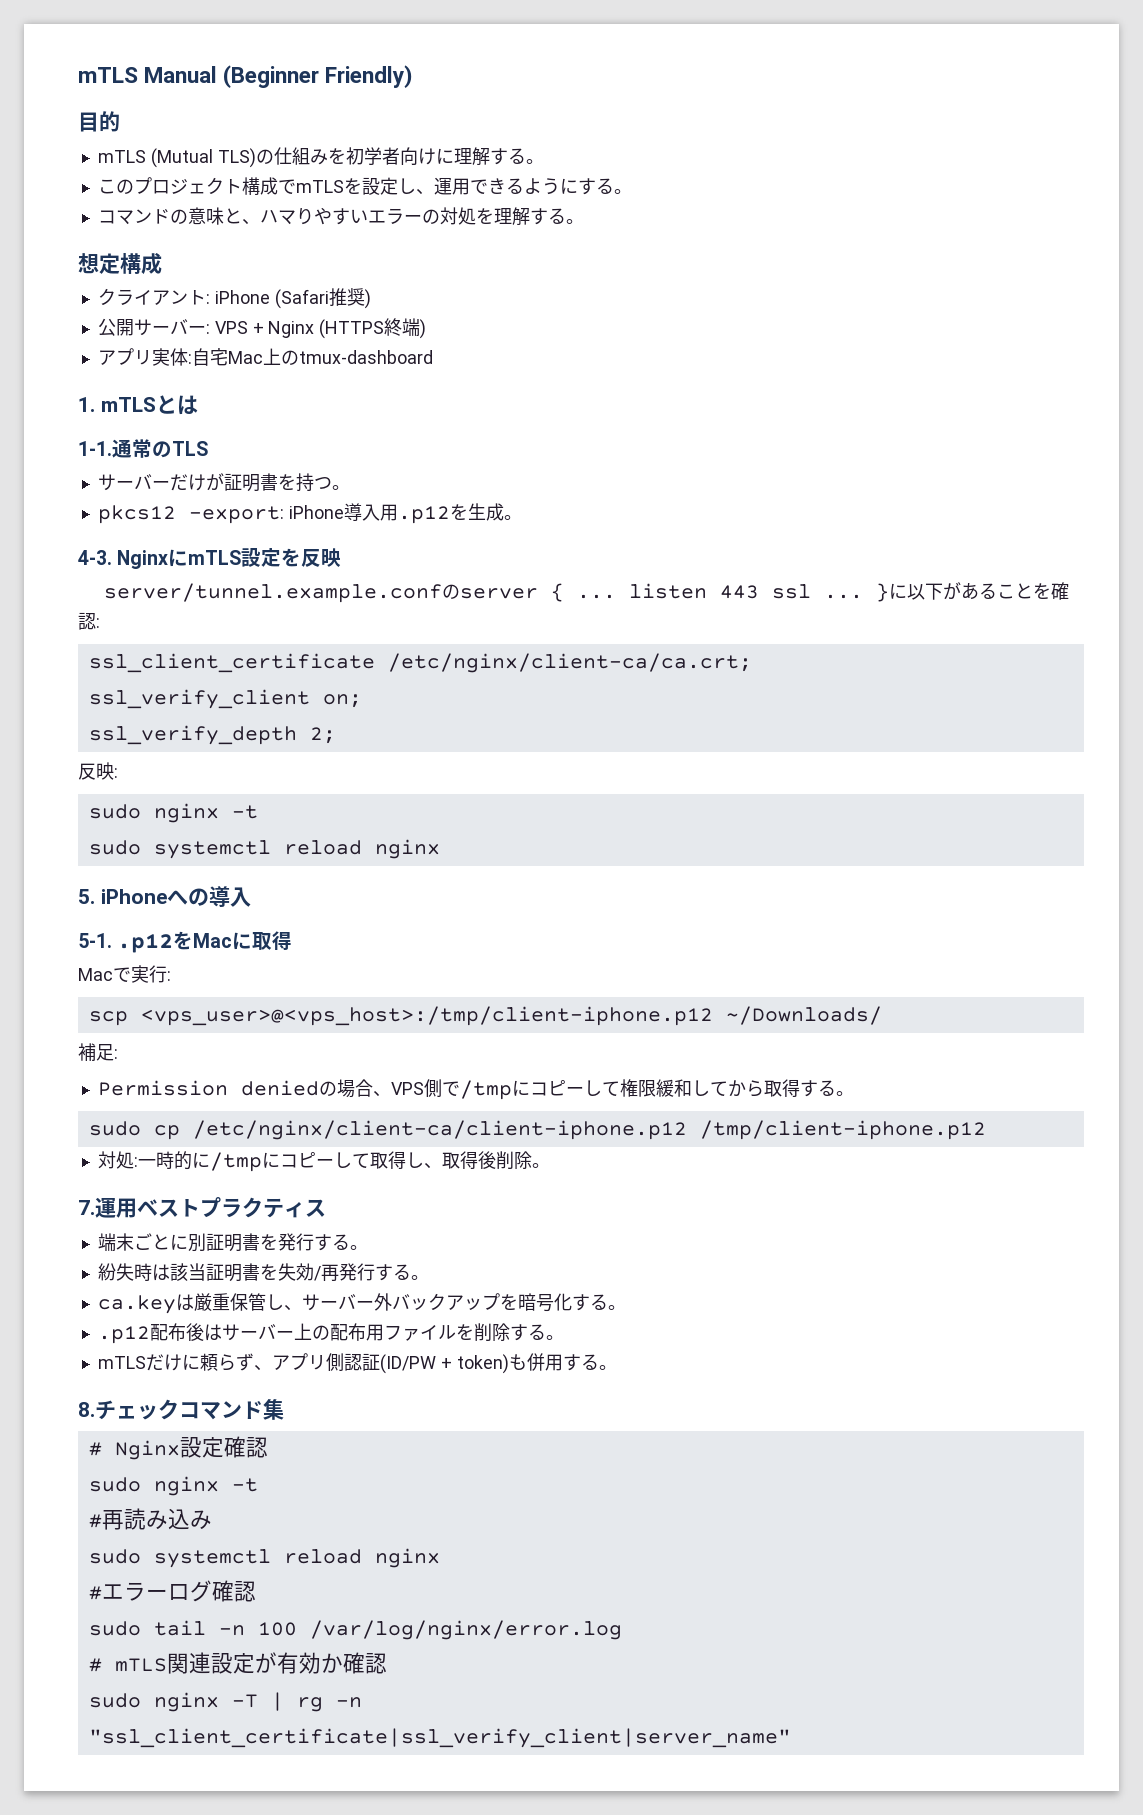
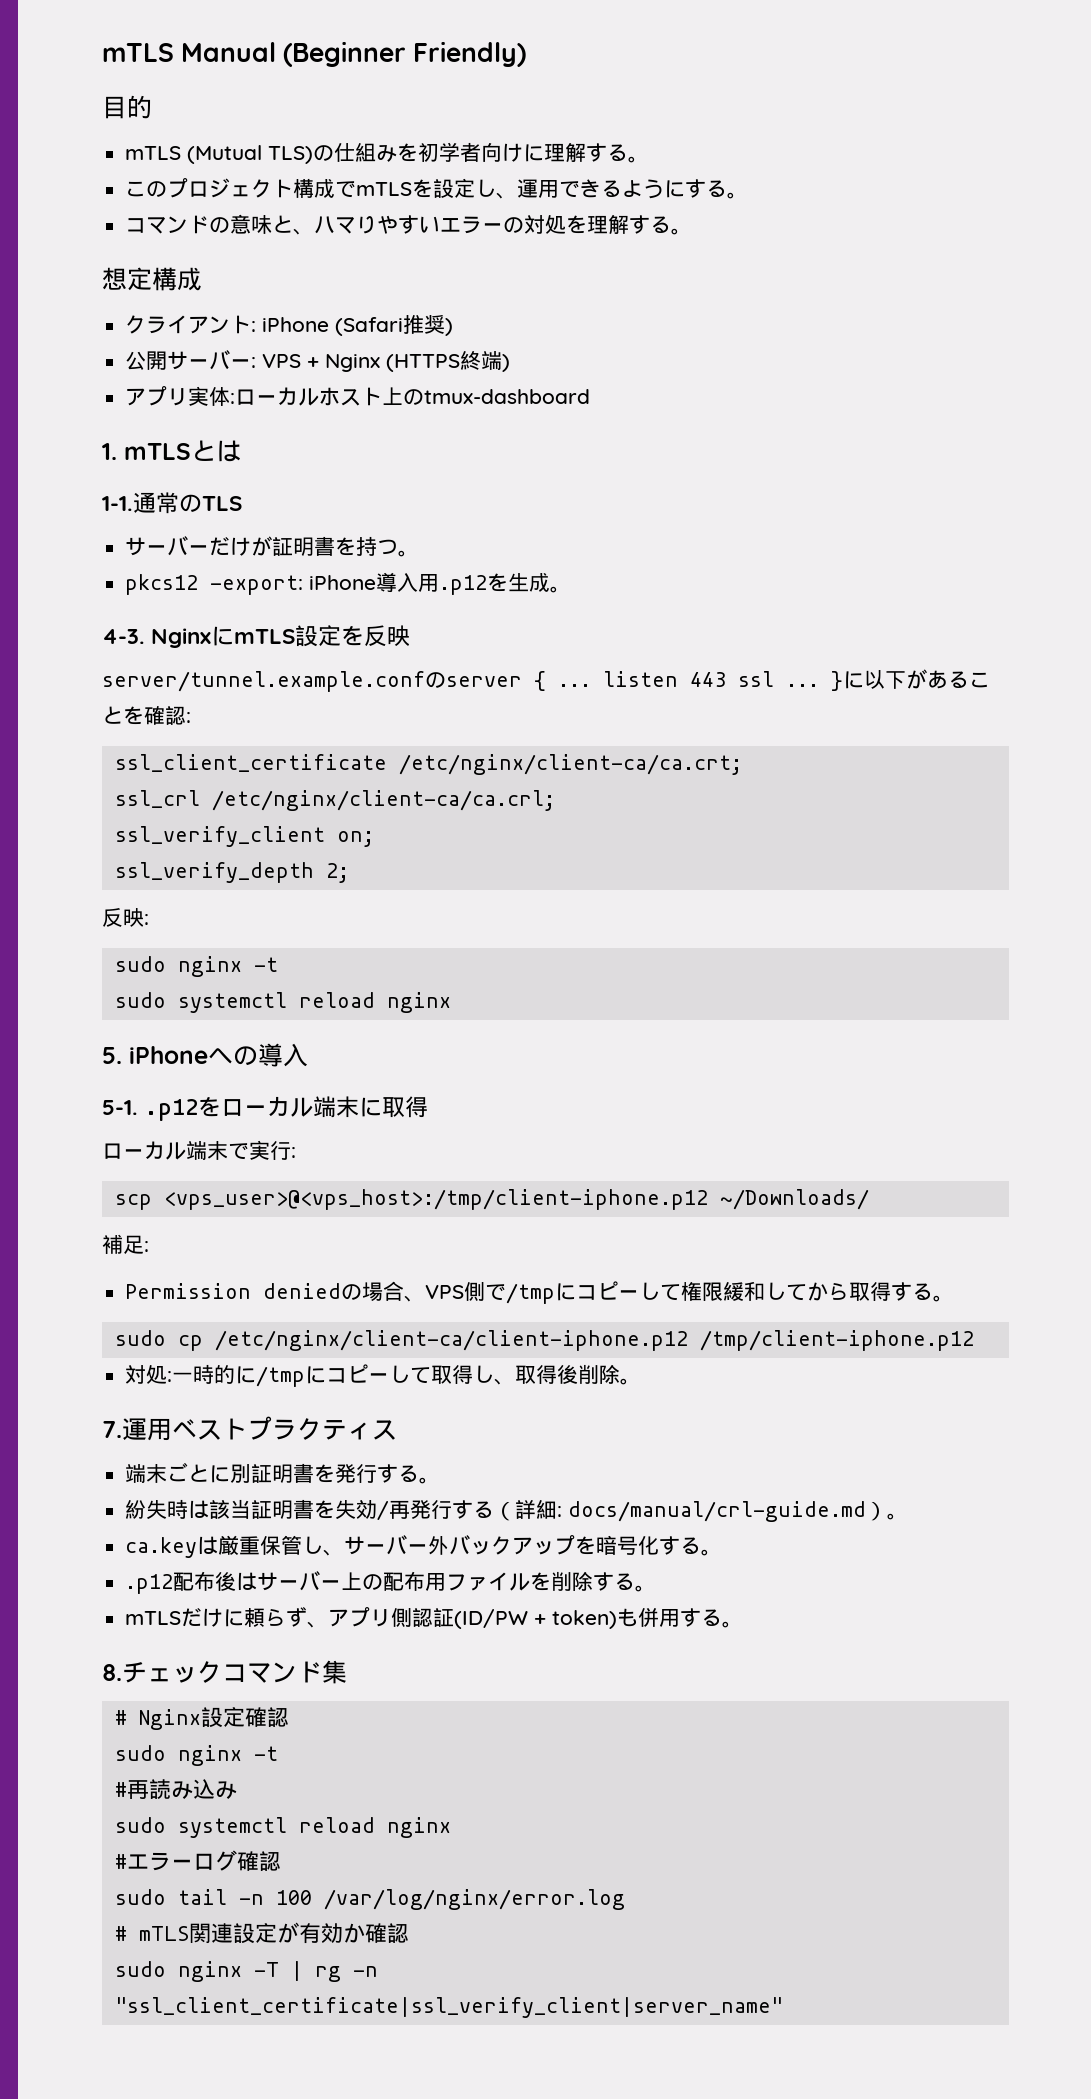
- アプリ実体:自宅Mac上のtmux-dashboard
+ アプリ実体:ローカルホスト上のtmux-dashboard
+ ssl_crl /etc/nginx/client-ca/ca.crl;
- 5-1. .p12をMacに取得
+ 5-1. .p12をローカル端末に取得
- Macで実行:
+ ローカル端末で実行:
- 紛失時は該当証明書を失効/再発行する。
+ 紛失時は該当証明書を失効/再発行する（詳細: docs/manual/crl-guide.md）。

